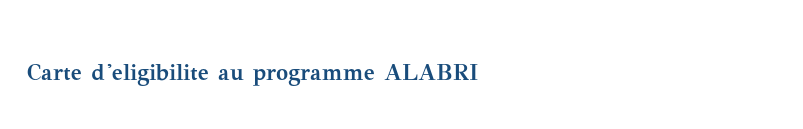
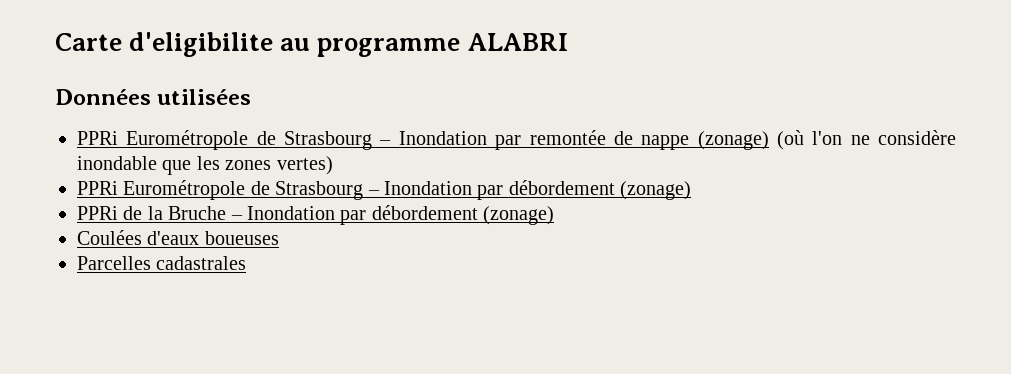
+ Données utilisées
+ PPRi Eurométropole de Strasbourg – Inondation par remontée de nappe (zonage) (où l'on ne considère inondable que les zones vertes)
+ PPRi Eurométropole de Strasbourg – Inondation par débordement (zonage)
+ PPRi de la Bruche – Inondation par débordement (zonage)
+ Coulées d'eaux boueuses
+ Parcelles cadastrales

